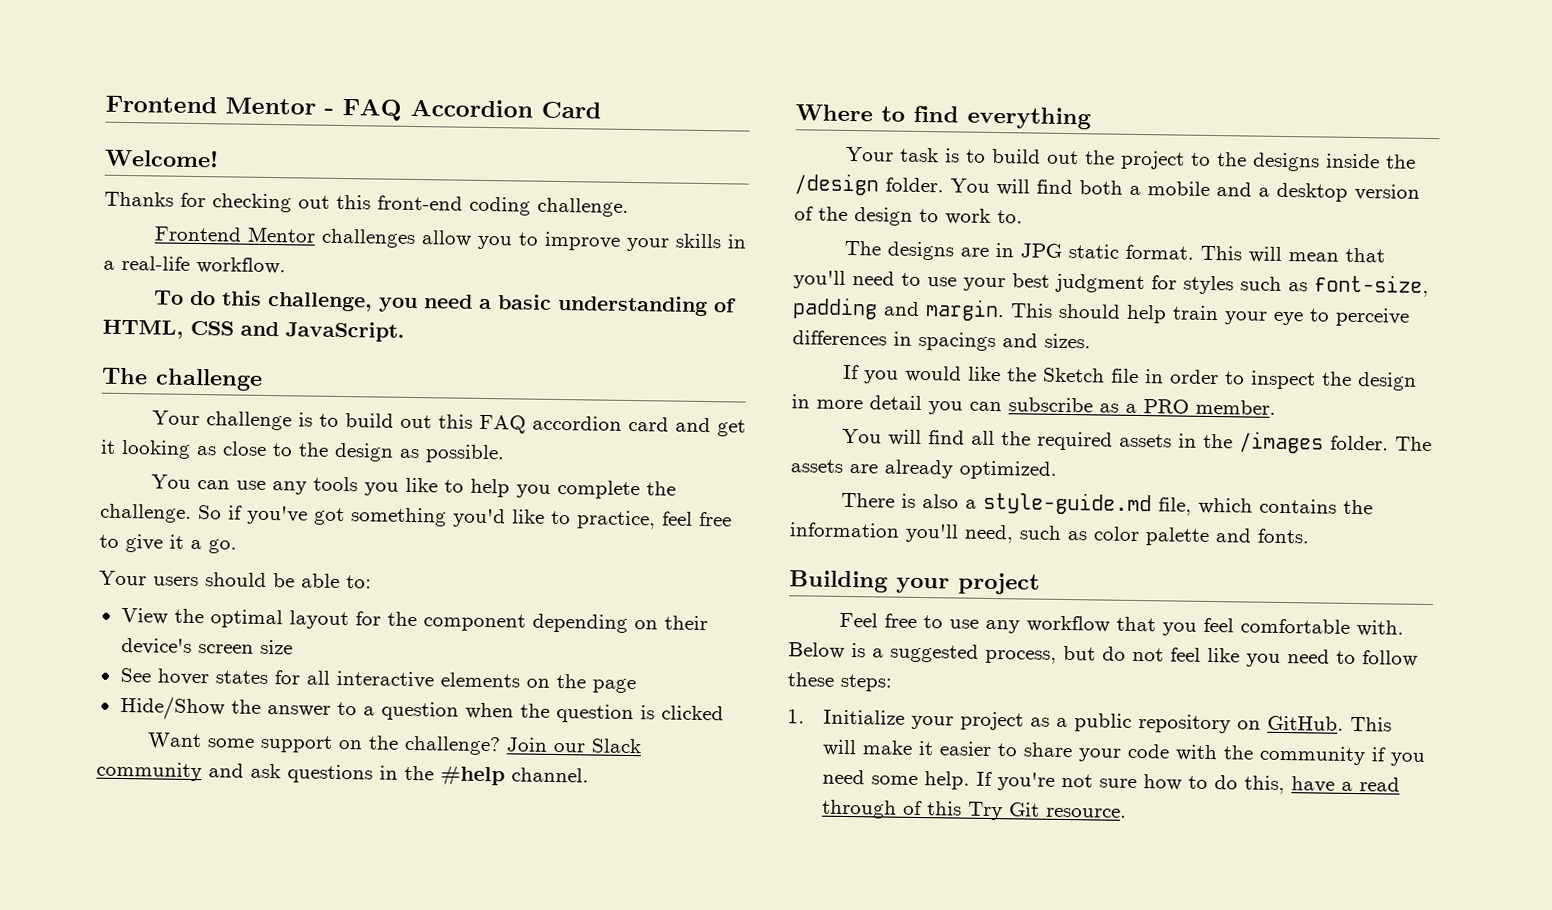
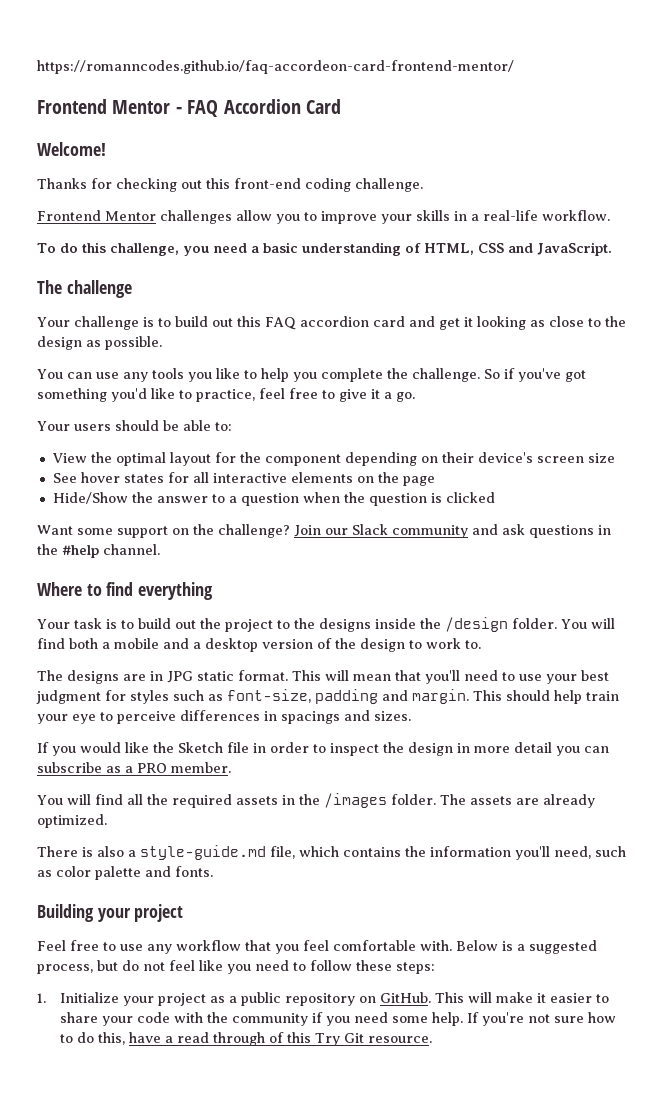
+ https://romanncodes.github.io/faq-accordeon-card-frontend-mentor/

